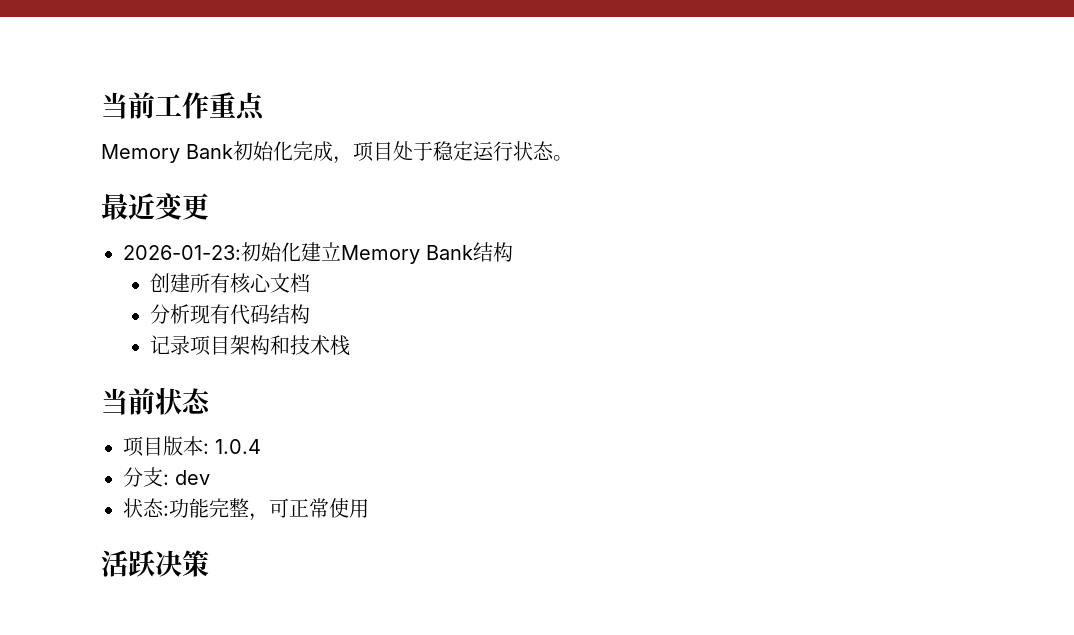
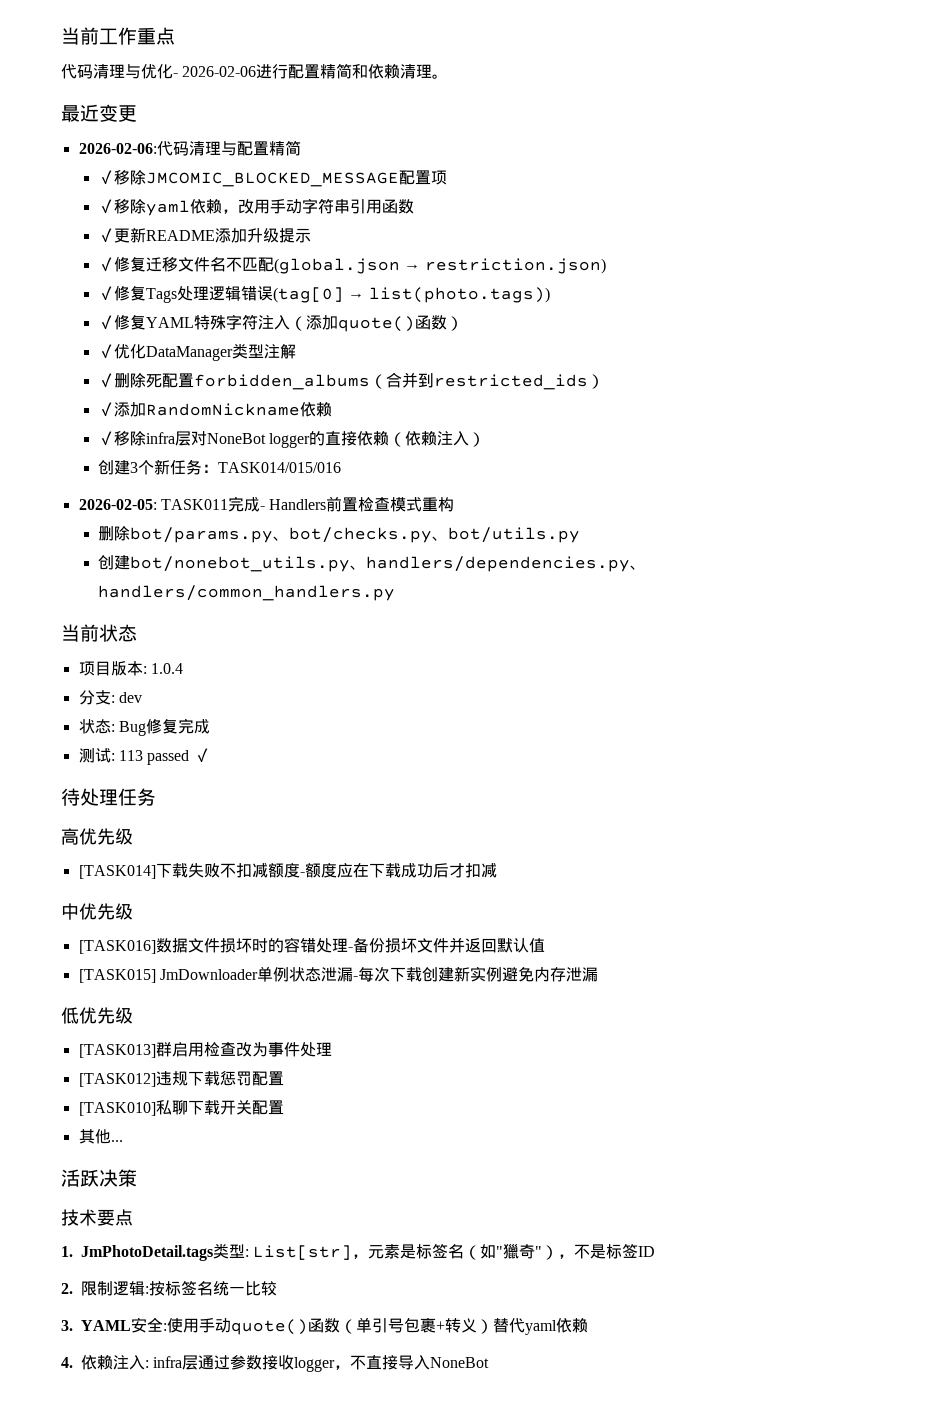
- Memory Bank初始化完成，项目处于稳定运行状态。
+ 代码清理与优化- 2026-02-06进行配置精简和依赖清理。
  最近变更
- 2026-01-23:初始化建立Memory Bank结构
- 创建所有核心文档
- 分析现有代码结构
- 记录项目架构和技术栈
+ 2026-02-06:代码清理与配置精简
+ ✓移除JMCOMIC_BLOCKED_MESSAGE配置项
+ ✓移除yaml依赖，改用手动字符串引用函数
+ ✓更新README添加升级提示
+ ✓修复迁移文件名不匹配(global.json → restriction.json)
+ ✓修复Tags处理逻辑错误(tag[0] → list(photo.tags))
+ ✓修复YAML特殊字符注入（添加quote()函数）
+ ✓优化DataManager类型注解
+ ✓删除死配置forbidden_albums（合并到restricted_ids）
+ ✓添加RandomNickname依赖
+ ✓移除infra层对NoneBot logger的直接依赖（依赖注入）
+ 创建3个新任务：TASK014/015/016
+ 2026-02-05: TASK011完成- Handlers前置检查模式重构
+ 删除bot/params.py、bot/checks.py、bot/utils.py
+ 创建bot/nonebot_utils.py、handlers/dependencies.py、handlers/common_handlers.py
- 状态:功能完整，可正常使用
+ 状态: Bug修复完成
+ 测试: 113 passed ✓
+ 待处理任务
+ 高优先级
+ [TASK014]下载失败不扣减额度-额度应在下载成功后才扣减
+ 中优先级
+ [TASK016]数据文件损坏时的容错处理-备份损坏文件并返回默认值
+ [TASK015] JmDownloader单例状态泄漏-每次下载创建新实例避免内存泄漏
+ 低优先级
+ [TASK013]群启用检查改为事件处理
+ [TASK012]违规下载惩罚配置
+ [TASK010]私聊下载开关配置
+ 其他...
  活跃决策
+ 技术要点
+ 1. JmPhotoDetail.tags类型: List[str]，元素是标签名（如"獵奇"），不是标签ID
+ 2.限制逻辑:按标签名统一比较
+ 3. YAML安全:使用手动quote()函数（单引号包裹+转义）替代yaml依赖
+ 4.依赖注入: infra层通过参数接收logger，不直接导入NoneBot

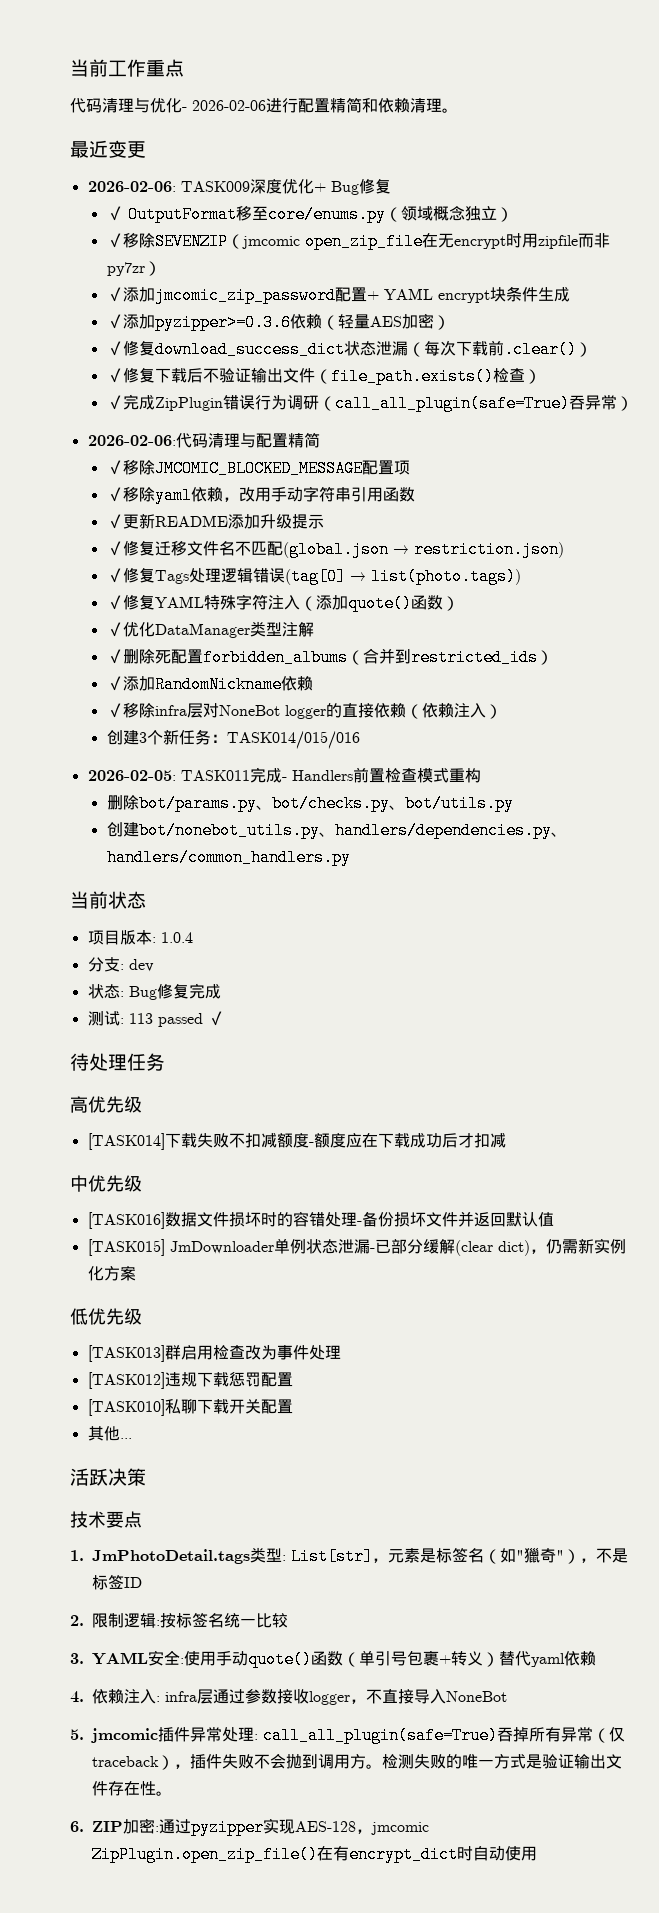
+ 2026-02-06: TASK009深度优化+ Bug修复
+ ✓ OutputFormat移至core/enums.py（领域概念独立）
+ ✓移除SEVENZIP（jmcomic open_zip_file在无encrypt时用zipfile而非py7zr）
+ ✓添加jmcomic_zip_password配置+ YAML encrypt块条件生成
+ ✓添加pyzipper>=0.3.6依赖（轻量AES加密）
+ ✓修复download_success_dict状态泄漏（每次下载前.clear()）
+ ✓修复下载后不验证输出文件（file_path.exists()检查）
+ ✓完成ZipPlugin错误行为调研（call_all_plugin(safe=True)吞异常）
- [TASK015] JmDownloader单例状态泄漏-每次下载创建新实例避免内存泄漏
+ [TASK015] JmDownloader单例状态泄漏-已部分缓解(clear dict)，仍需新实例化方案
+ 5. jmcomic插件异常处理: call_all_plugin(safe=True)吞掉所有异常（仅traceback），插件失败不会抛到调用方。检测失败的唯一方式是验证输出文件存在性。
+ 6. ZIP加密:通过pyzipper实现AES-128，jmcomic ZipPlugin.open_zip_file()在有encrypt_dict时自动使用

